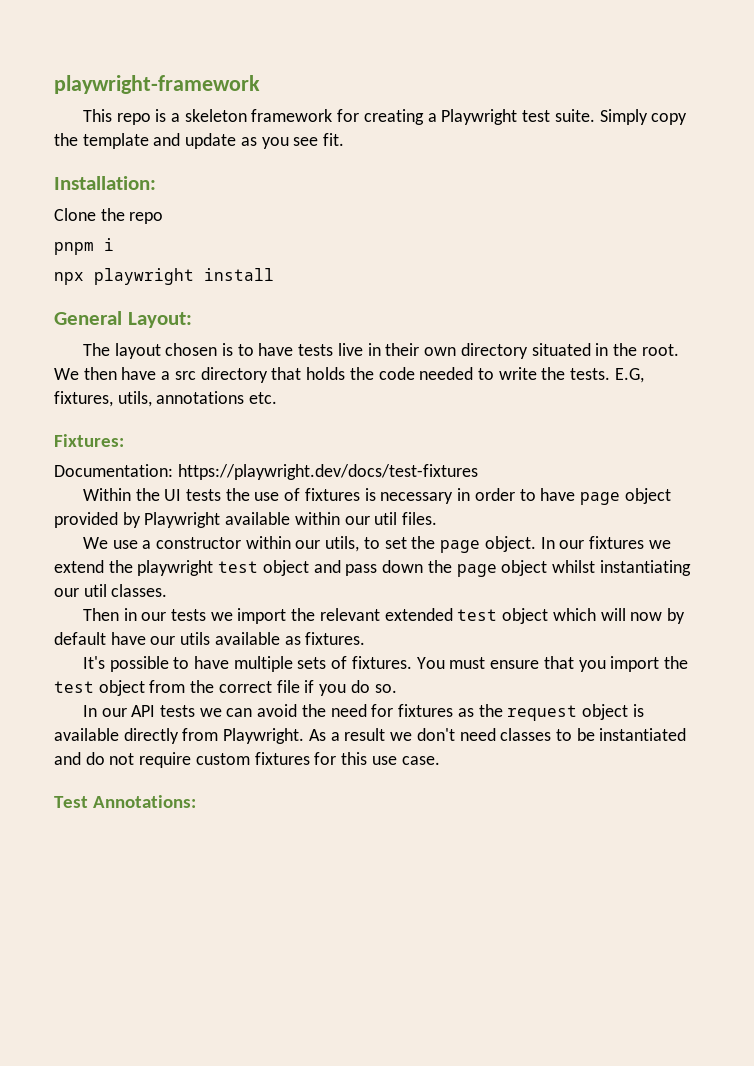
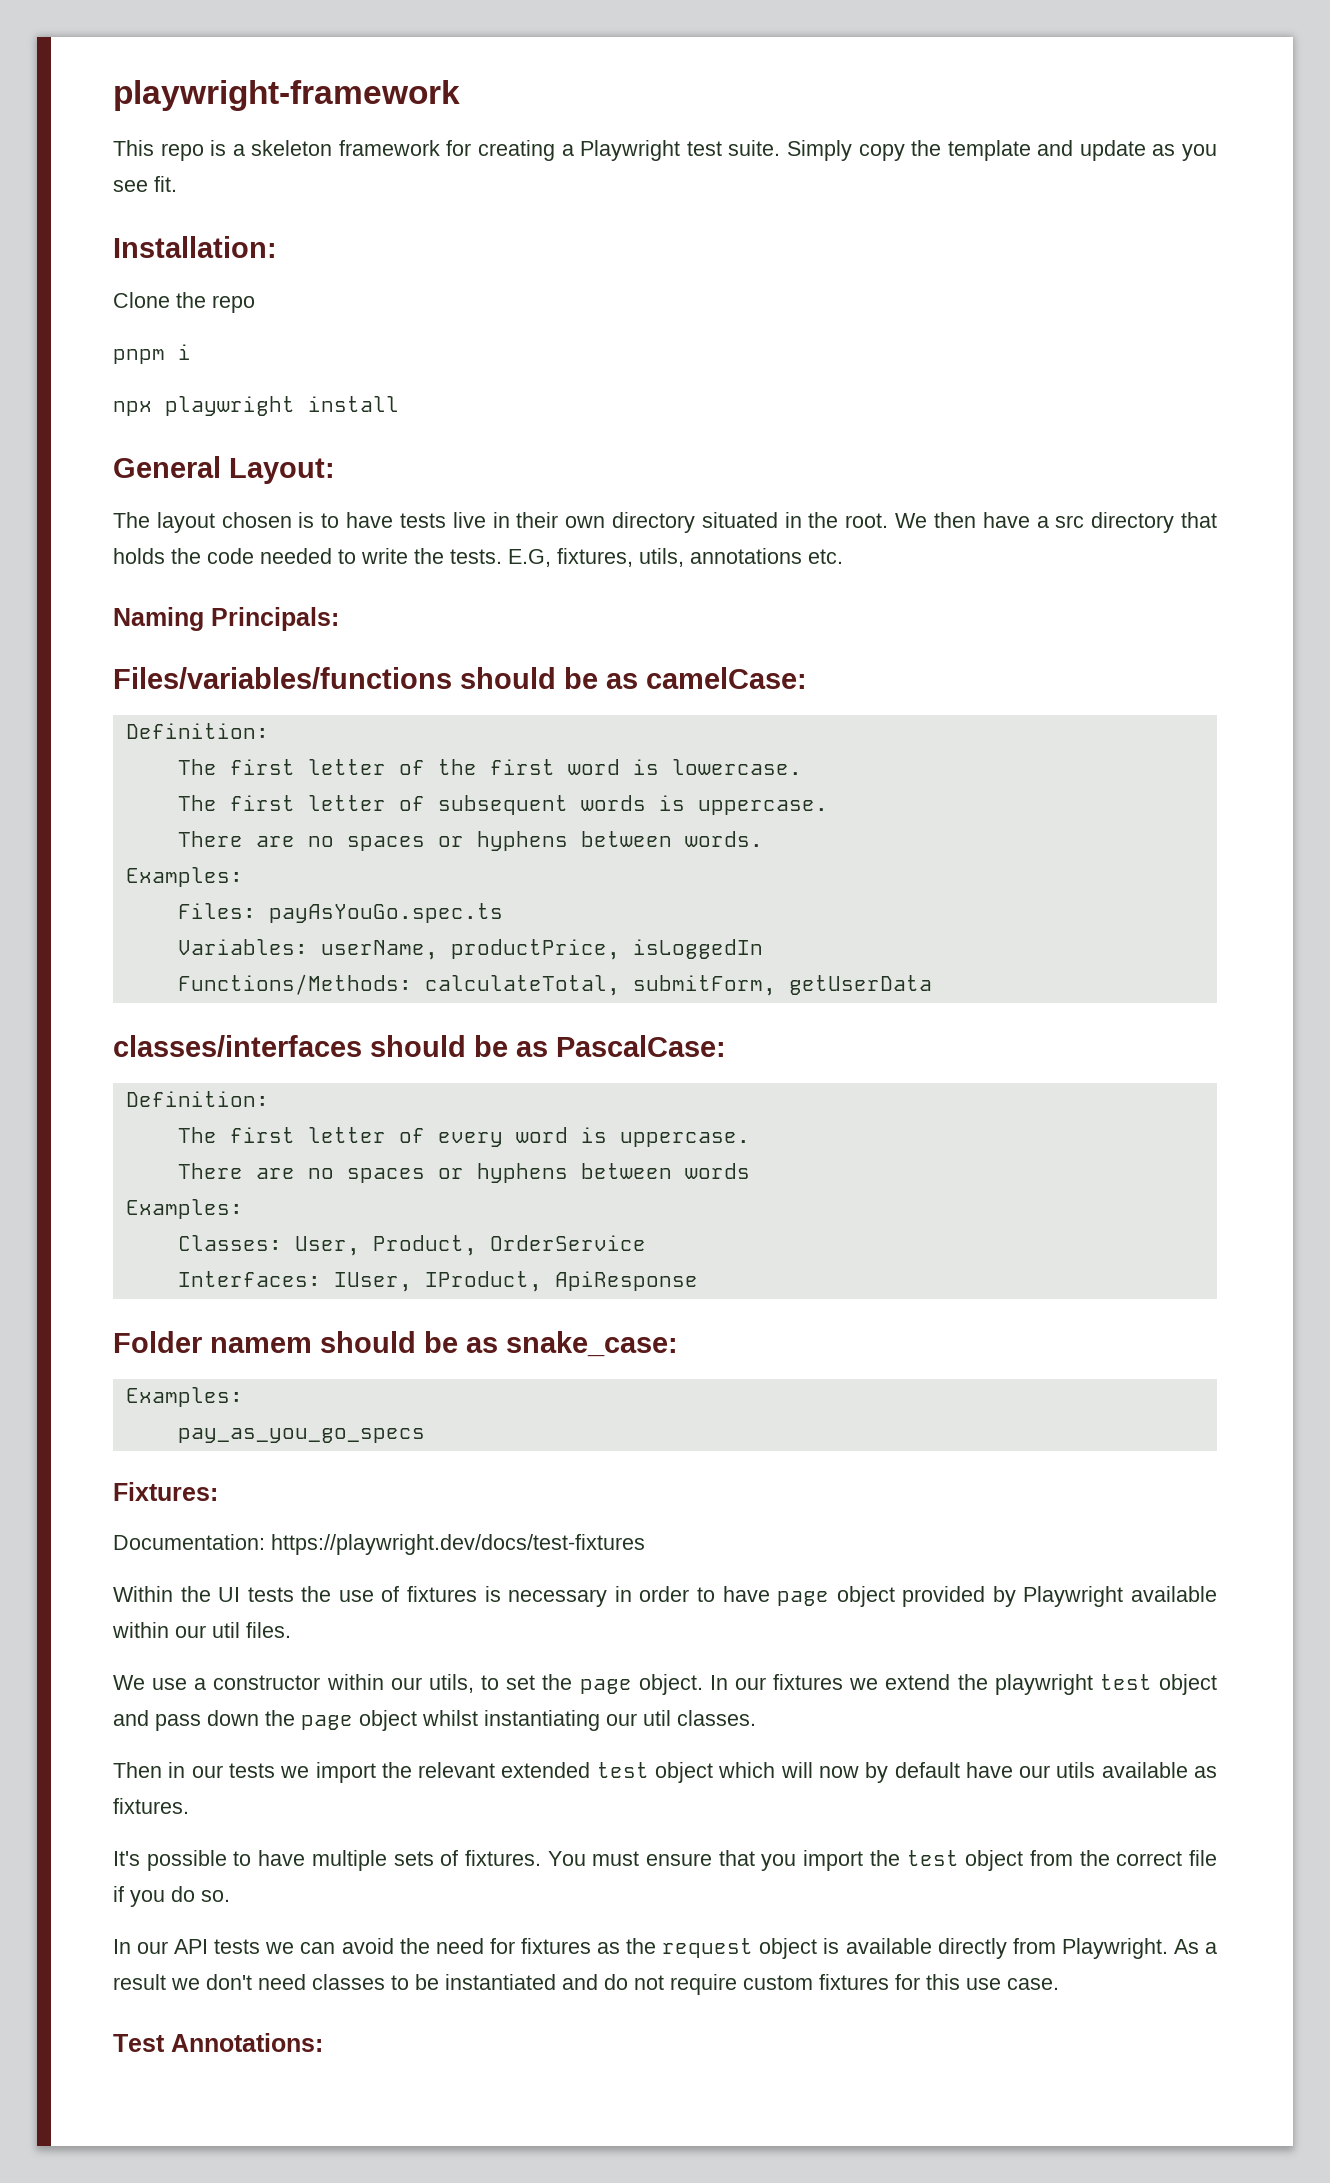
+ Naming Principals:
+ Files/variables/functions should be as camelCase:
+ Definition:
+ The first letter of the first word is lowercase.
+ The first letter of subsequent words is uppercase.
+ There are no spaces or hyphens between words.
+ Examples:
+ Files: payAsYouGo.spec.ts
+ Variables: userName, productPrice, isLoggedIn
+ Functions/Methods: calculateTotal, submitForm, getUserData
+ classes/interfaces should be as PascalCase:
+ Definition:
+ The first letter of every word is uppercase.
+ There are no spaces or hyphens between words
+ Examples:
+ Classes: User, Product, OrderService
+ Interfaces: IUser, IProduct, ApiResponse
+ Folder namem should be as snake_case:
+ Examples:
+ pay_as_you_go_specs

